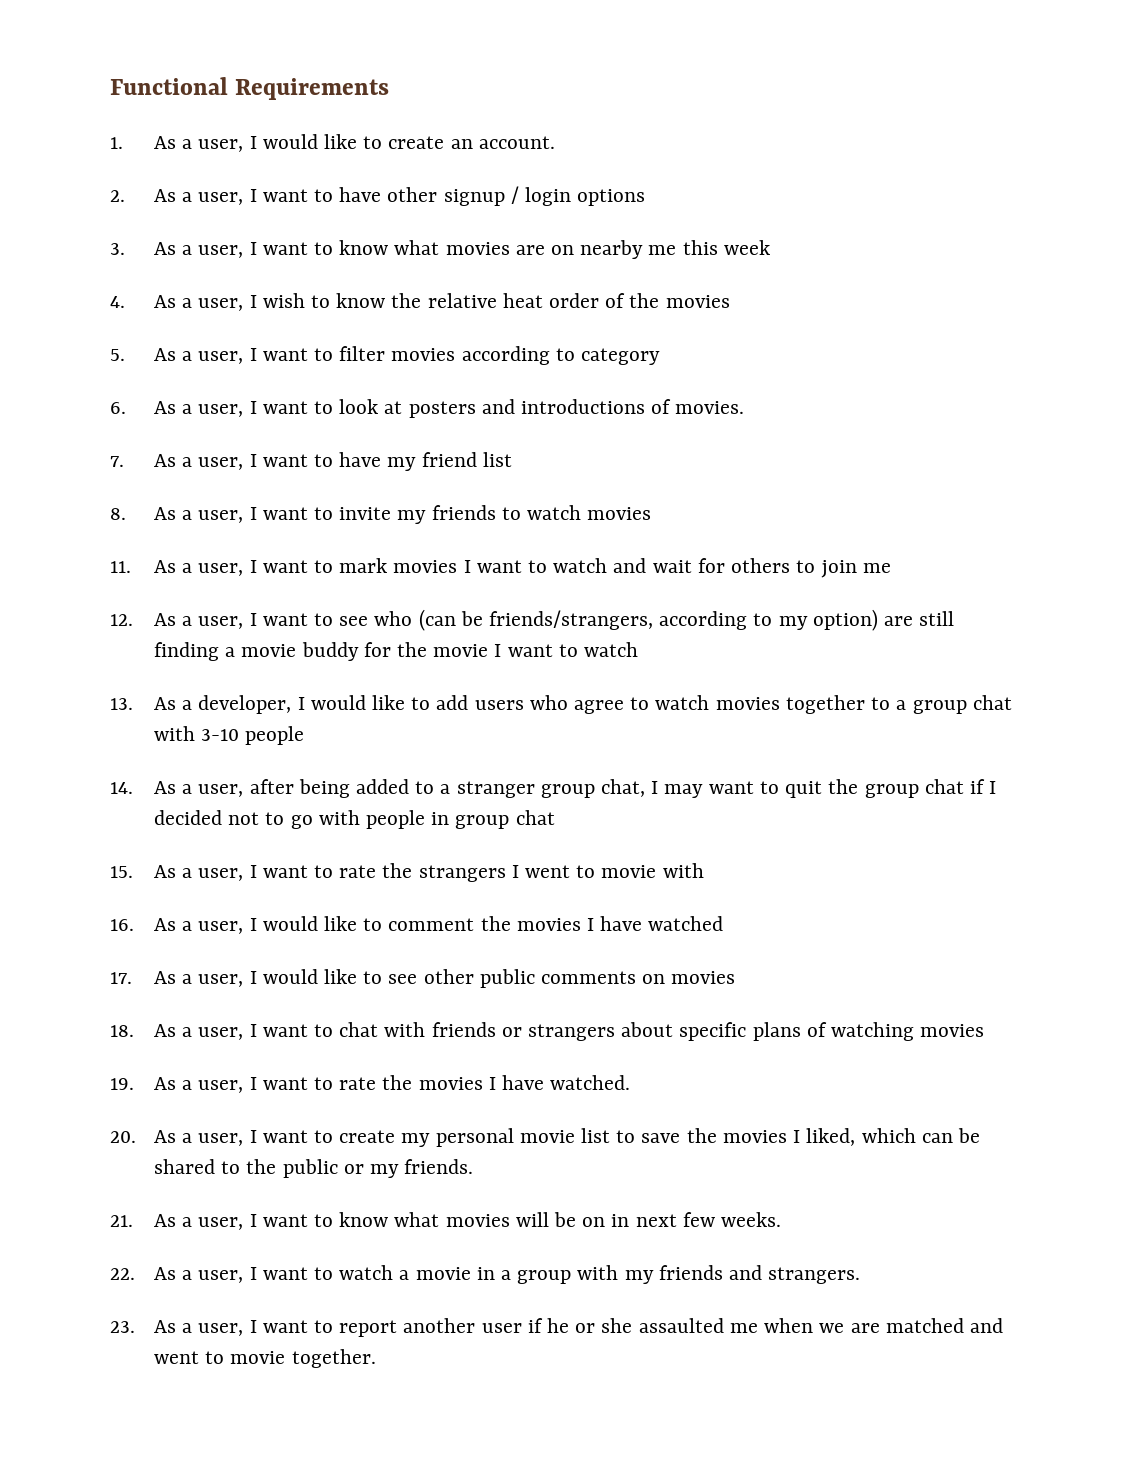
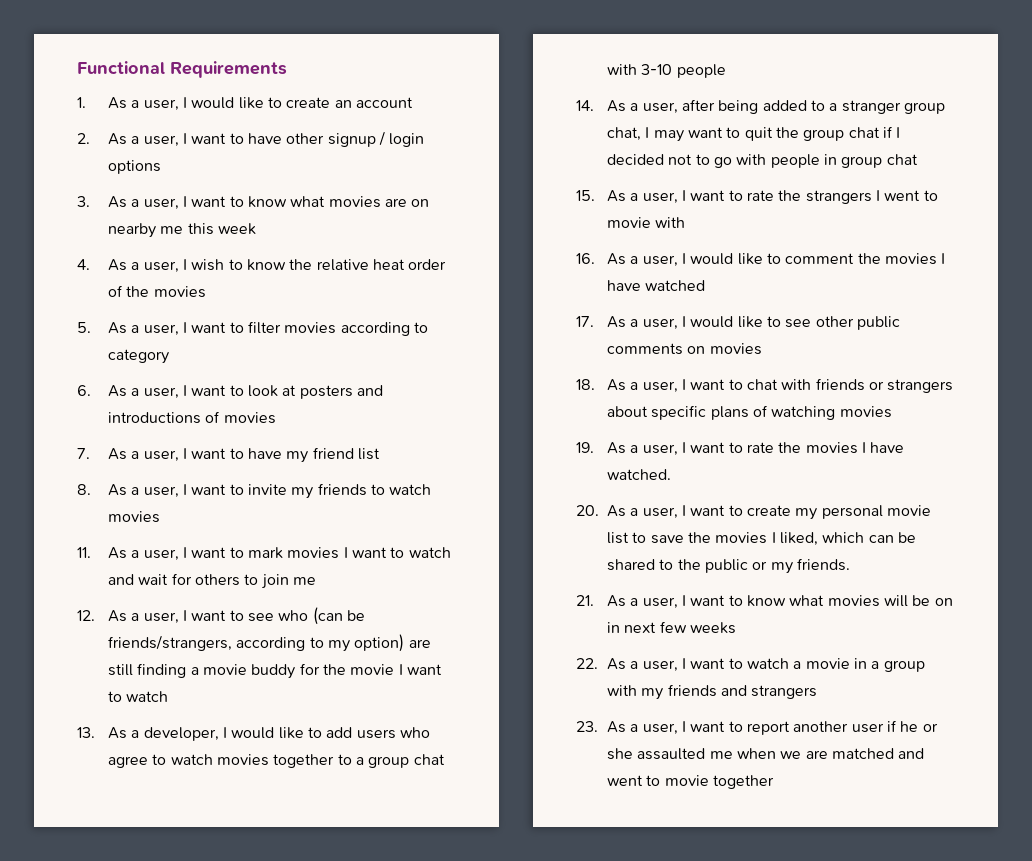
- 1. As a user, I would like to create an account.
+ 1. As a user, I would like to create an account
- 6. As a user, I want to look at posters and introductions of movies.
+ 6. As a user, I want to look at posters and introductions of movies
- 21. As a user, I want to know what movies will be on in next few weeks.
+ 21. As a user, I want to know what movies will be on in next few weeks
- 22. As a user, I want to watch a movie in a group with my friends and strangers.
+ 22. As a user, I want to watch a movie in a group with my friends and strangers
- 23. As a user, I want to report another user if he or she assaulted me when we are matched and went to movie together.
+ 23. As a user, I want to report another user if he or she assaulted me when we are matched and went to movie together

